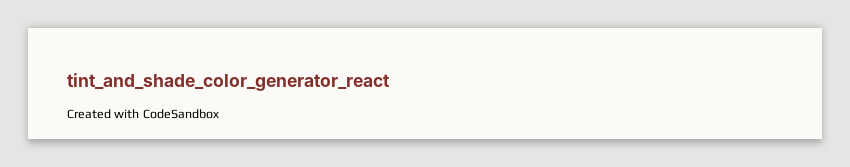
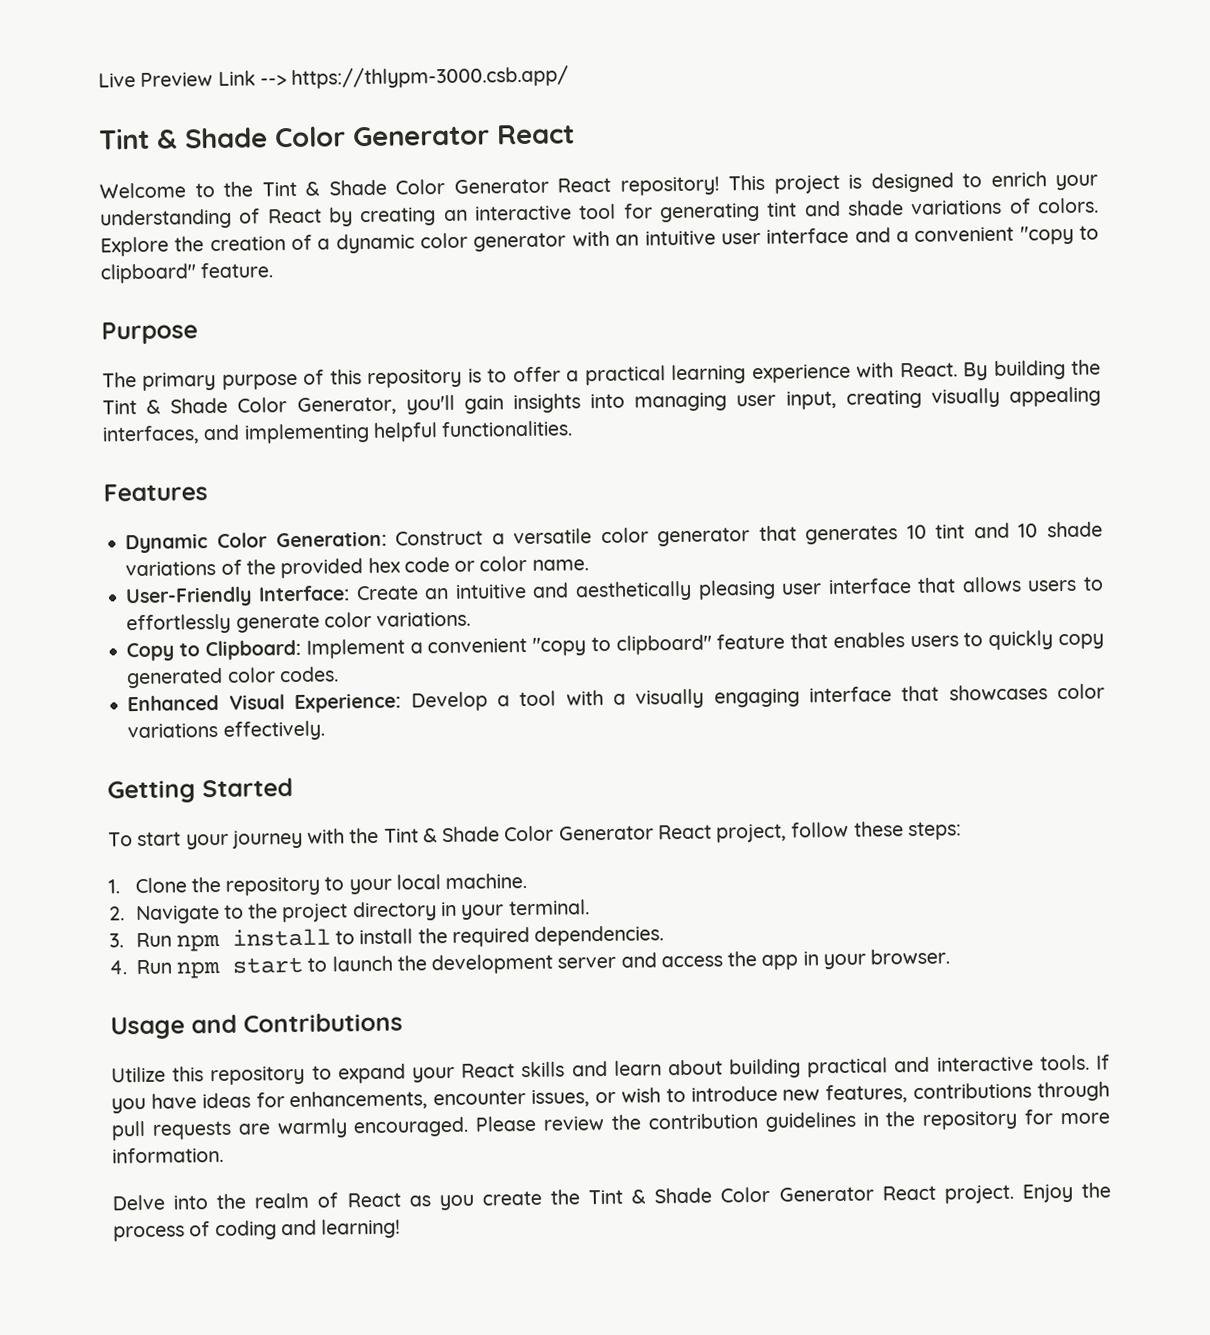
- tint_and_shade_color_generator_react
- Created with CodeSandbox
+ Live Preview Link --> https://thlypm-3000.csb.app/
+ Tint & Shade Color Generator React
+ Welcome to the Tint & Shade Color Generator React repository! This project is designed to enrich your understanding of React by creating an interactive tool for generating tint and shade variations of colors. Explore the creation of a dynamic color generator with an intuitive user interface and a convenient "copy to clipboard" feature.
+ Purpose
+ The primary purpose of this repository is to offer a practical learning experience with React. By building the Tint & Shade Color Generator, you'll gain insights into managing user input, creating visually appealing interfaces, and implementing helpful functionalities.
+ Features
+ Dynamic Color Generation: Construct a versatile color generator that generates 10 tint and 10 shade variations of the provided hex code or color name.
+ User-Friendly Interface: Create an intuitive and aesthetically pleasing user interface that allows users to effortlessly generate color variations.
+ Copy to Clipboard: Implement a convenient "copy to clipboard" feature that enables users to quickly copy generated color codes.
+ Enhanced Visual Experience: Develop a tool with a visually engaging interface that showcases color variations effectively.
+ Getting Started
+ To start your journey with the Tint & Shade Color Generator React project, follow these steps:
+ 1. Clone the repository to your local machine.
+ 2. Navigate to the project directory in your terminal.
+ 3. Run npm install to install the required dependencies.
+ 4. Run npm start to launch the development server and access the app in your browser.
+ Usage and Contributions
+ Utilize this repository to expand your React skills and learn about building practical and interactive tools. If you have ideas for enhancements, encounter issues, or wish to introduce new features, contributions through pull requests are warmly encouraged. Please review the contribution guidelines in the repository for more information.
+ Delve into the realm of React as you create the Tint & Shade Color Generator React project. Enjoy the process of coding and learning!

